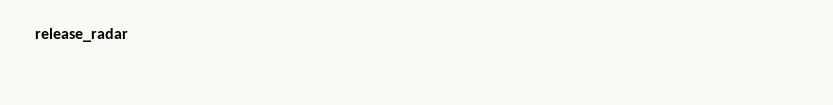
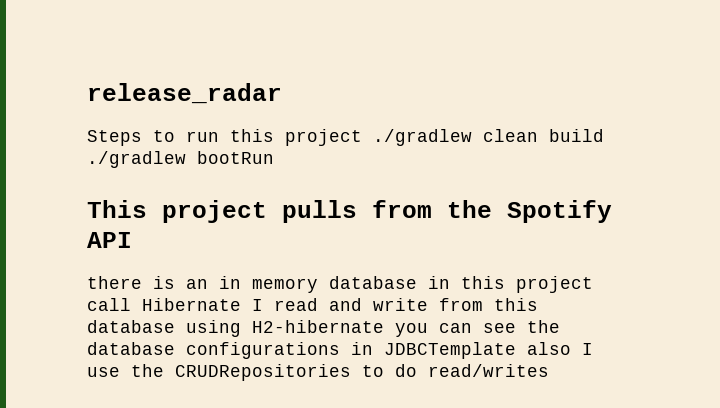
+ Steps to run this project ./gradlew clean build ./gradlew bootRun
+ This project pulls from the Spotify API
+ there is an in memory database in this project call Hibernate I read and write from this database using H2-hibernate you can see the database configurations in JDBCTemplate also I use the CRUDRepositories to do read/writes

